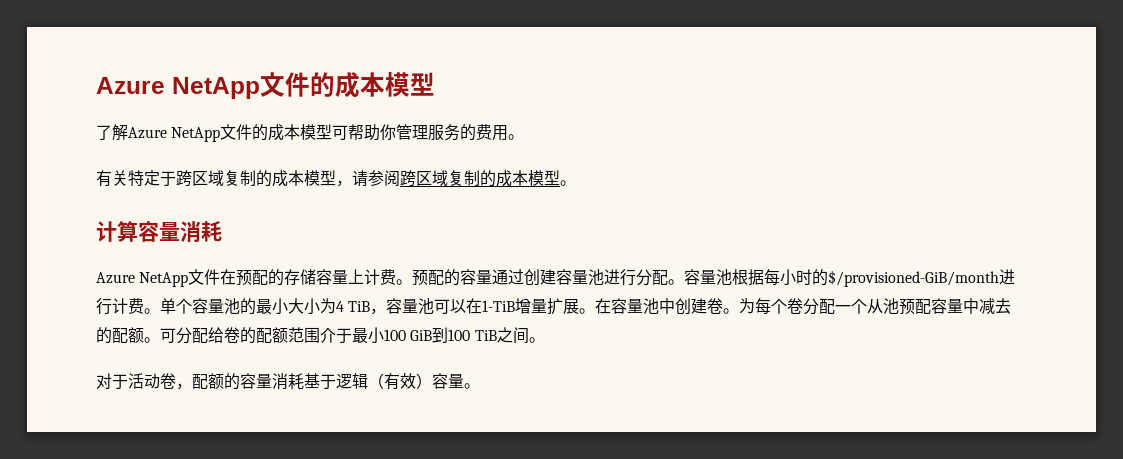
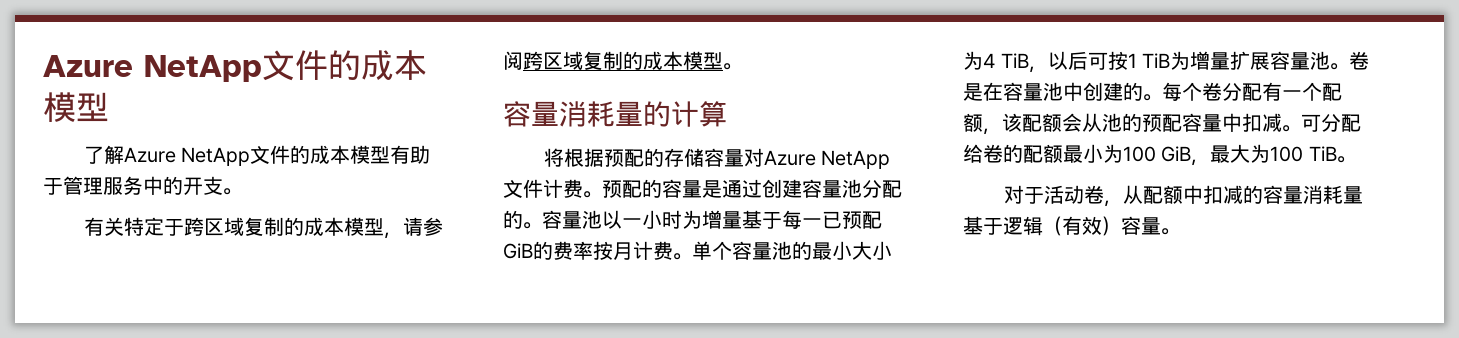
- 了解Azure NetApp文件的成本模型可帮助你管理服务的费用。
+ 了解Azure NetApp文件的成本模型有助于管理服务中的开支。
- 计算容量消耗
- Azure NetApp文件在预配的存储容量上计费。
+ 容量消耗量的计算
+ 将根据预配的存储容量对Azure NetApp文件计费。
- 预配的容量通过创建容量池进行分配。容量池根据每小时的$/provisioned-GiB/month进行计费。
+ 预配的容量是通过创建容量池分配的。容量池以一小时为增量基于每一已预配GiB的费率按月计费。
- 单个容量池的最小大小为4 TiB，容量池可以在1-TiB增量扩展。在容量池中创建卷。为每个卷分配一个从池预配容量中减去的配额。
+ 单个容量池的最小大小为4 TiB，以后可按1 TiB为增量扩展容量池。卷是在容量池中创建的。每个卷分配有一个配额，该配额会从池的预配容量中扣减。
- 可分配给卷的配额范围介于最小100 GiB到100 TiB之间。
+ 可分配给卷的配额最小为100 GiB，最大为100 TiB。
- 对于活动卷，配额的容量消耗基于逻辑（有效）容量。
+ 对于活动卷，从配额中扣减的容量消耗量基于逻辑（有效）容量。

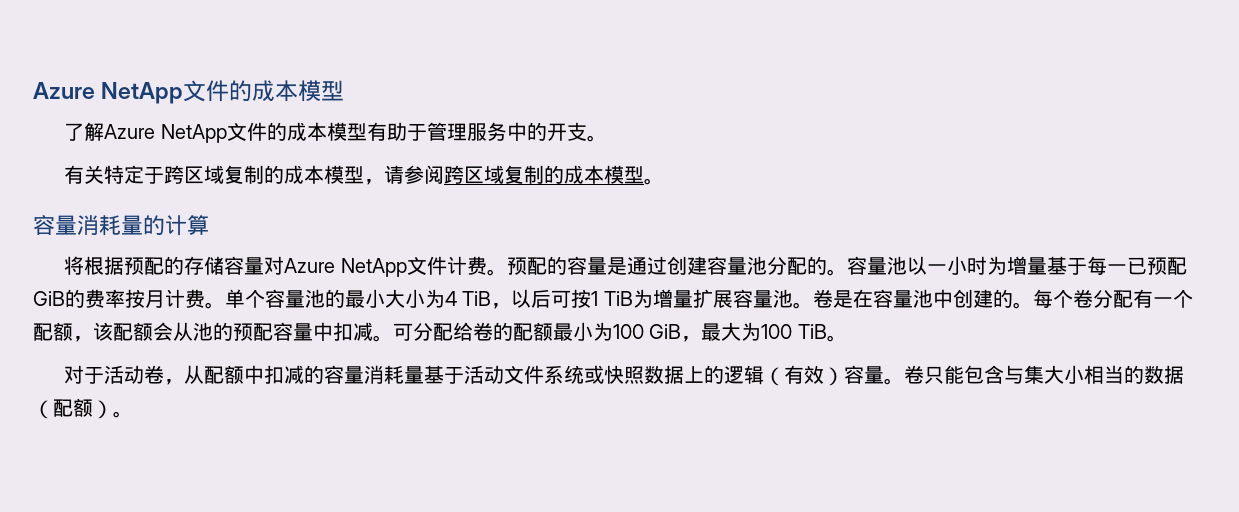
- 对于活动卷，从配额中扣减的容量消耗量基于逻辑（有效）容量。
+ 对于活动卷，从配额中扣减的容量消耗量基于活动文件系统或快照数据上的逻辑（有效）容量。
+ 卷只能包含与集大小相当的数据（配额）。

